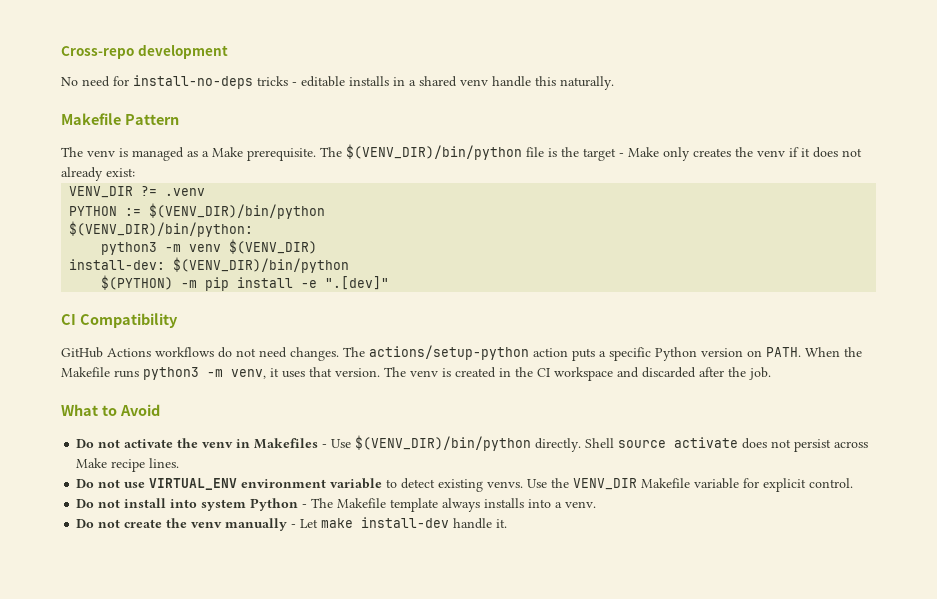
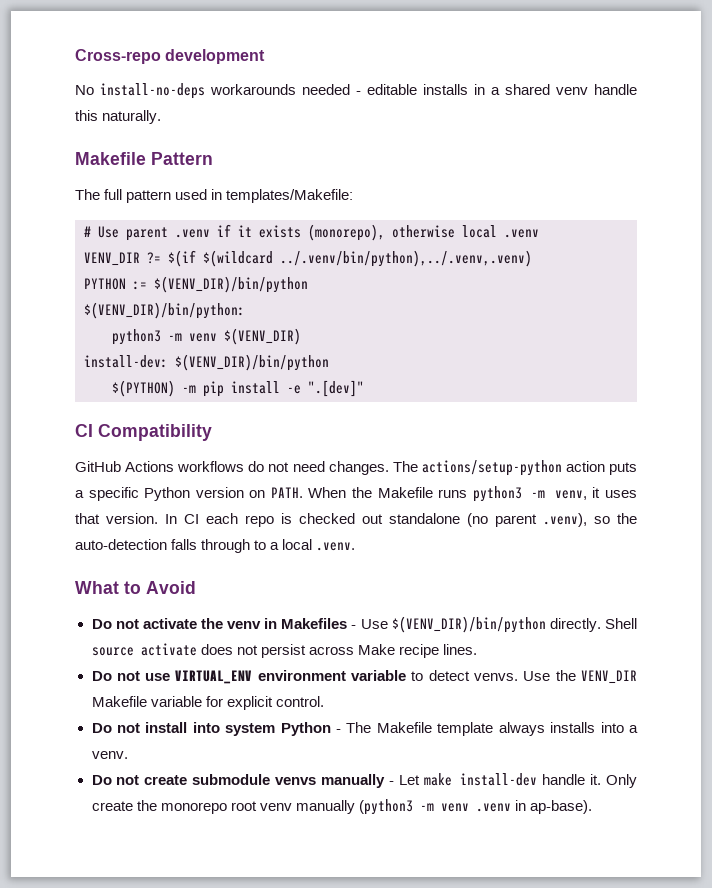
- No need for install-no-deps tricks - editable installs in a shared venv handle this naturally.
+ No install-no-deps workarounds needed - editable installs in a shared venv handle this naturally.
- The venv is managed as a Make prerequisite. The $(VENV_DIR)/bin/python file is the target - Make only creates the venv if it does not already exist:
+ The full pattern used in templates/Makefile:
+ # Use parent .venv if it exists (monorepo), otherwise local .venv
- VENV_DIR ?= .venv
+ VENV_DIR ?= $(if $(wildcard ../.venv/bin/python),../.venv,.venv)
- The venv is created in the CI workspace and discarded after the job.
+ In CI each repo is checked out standalone (no parent .venv), so the auto-detection falls through to a local .venv.
- Do not use VIRTUAL_ENV environment variable to detect existing venvs.
+ Do not use VIRTUAL_ENV environment variable to detect venvs.
- Do not create the venv manually - Let make install-dev handle it.
+ Do not create submodule venvs manually - Let make install-dev handle it.
+ Only create the monorepo root venv manually (python3 -m venv .venv in ap-base).

